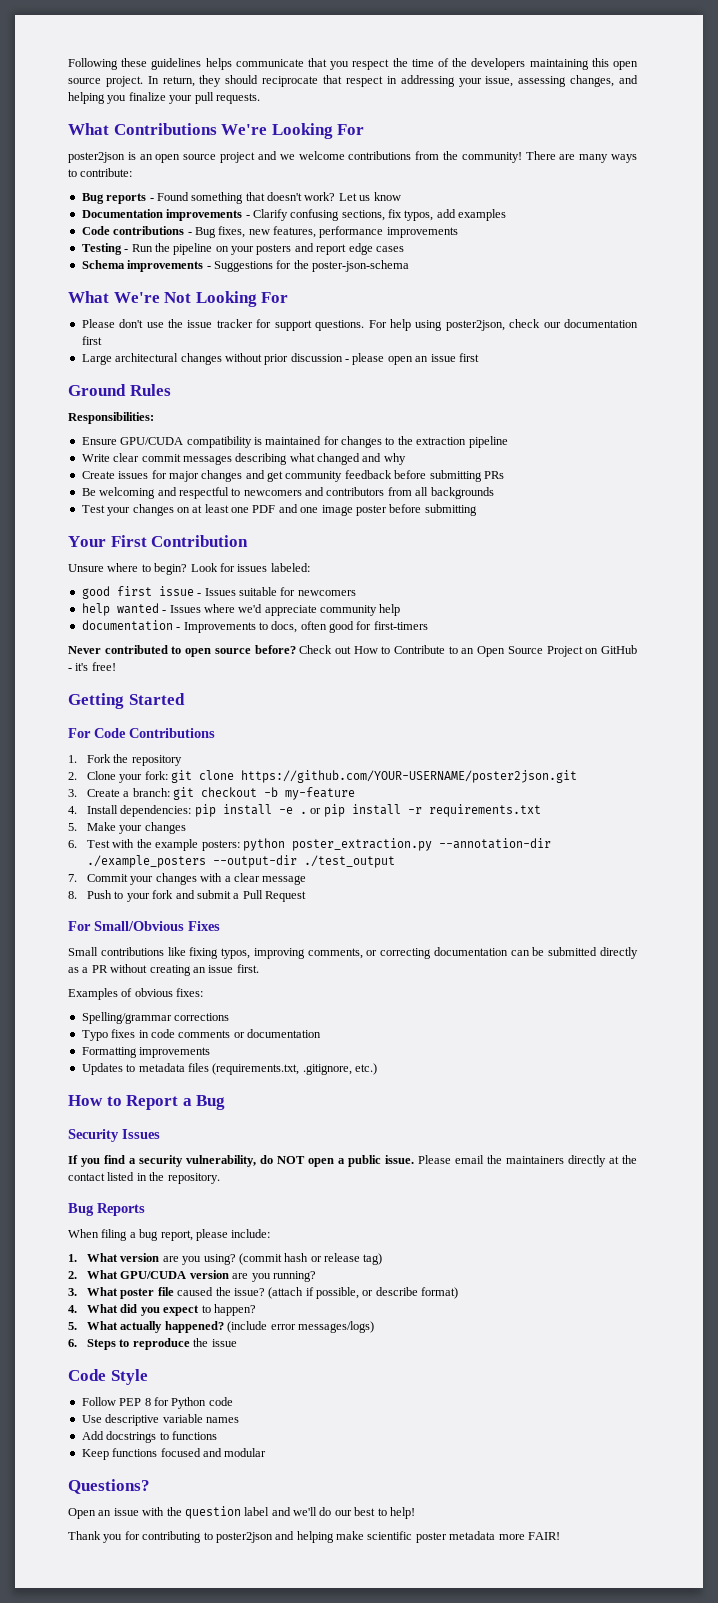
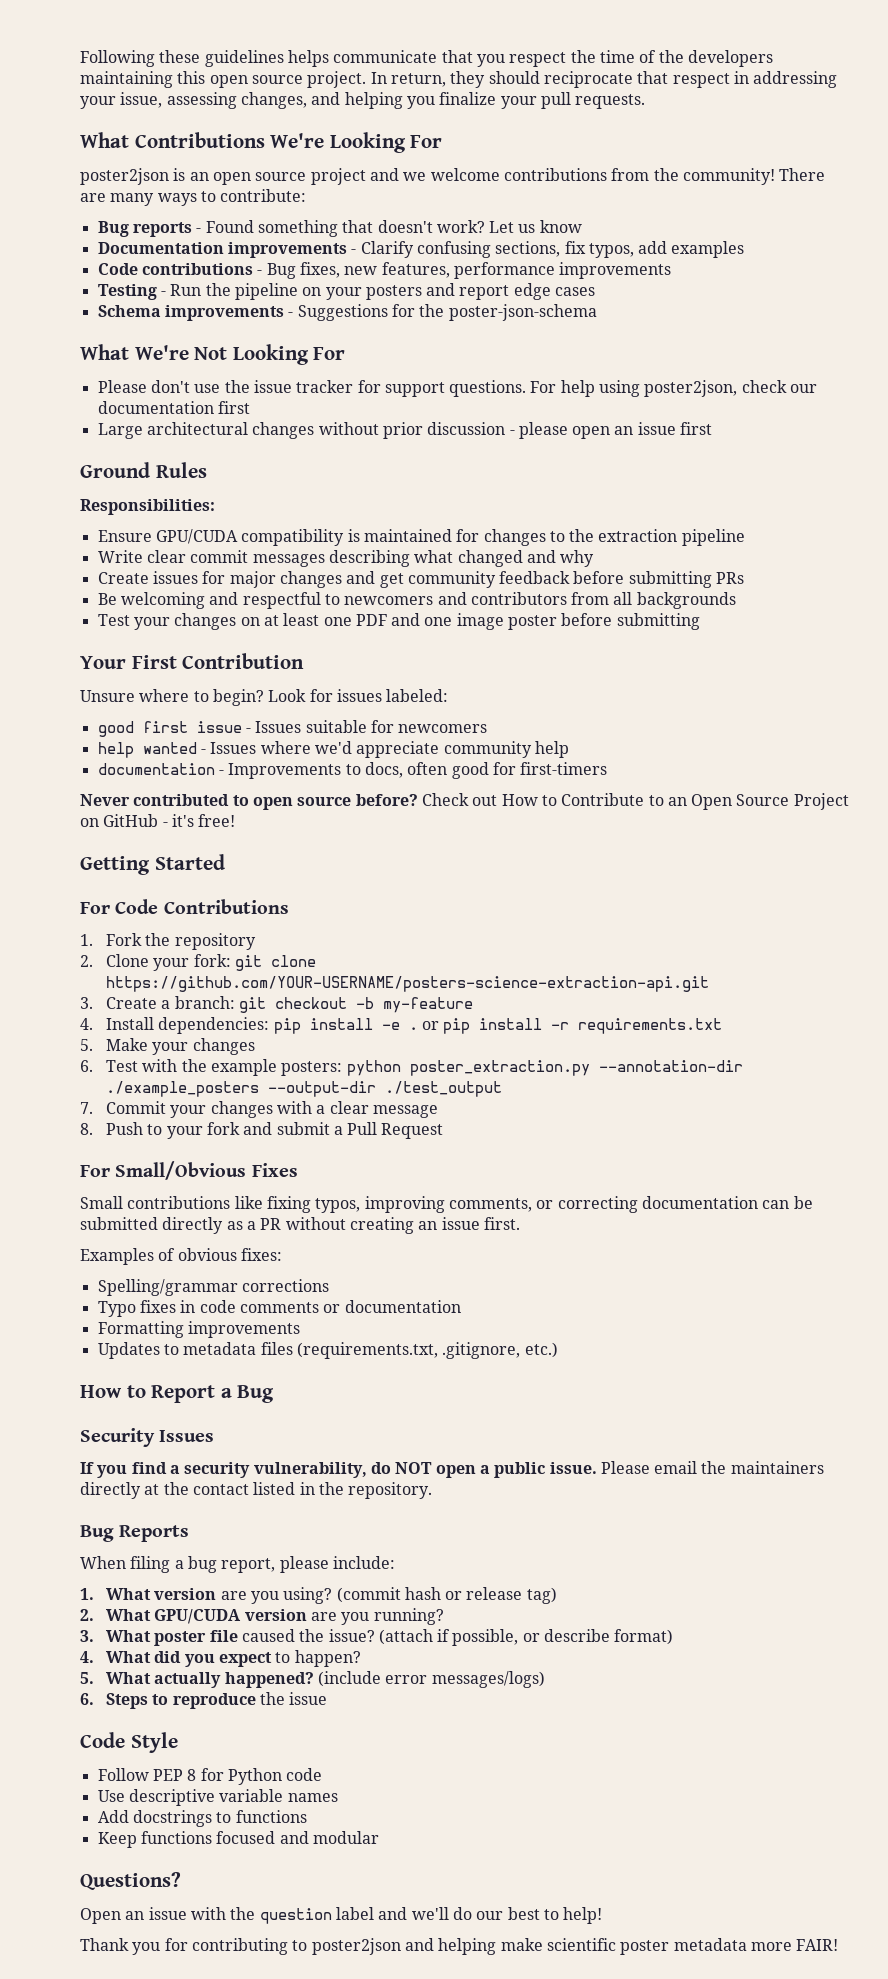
- 2. Clone your fork: git clone https://github.com/YOUR-USERNAME/poster2json.git
+ 2. Clone your fork: git clone https://github.com/YOUR-USERNAME/posters-science-extraction-api.git

